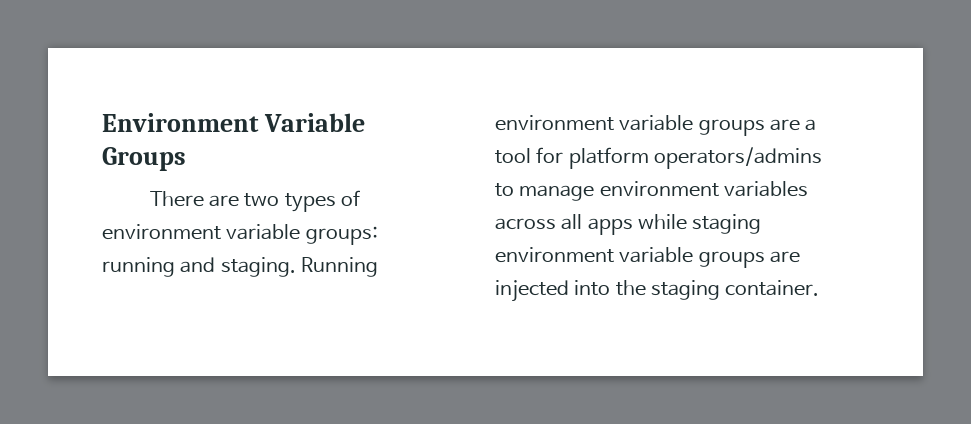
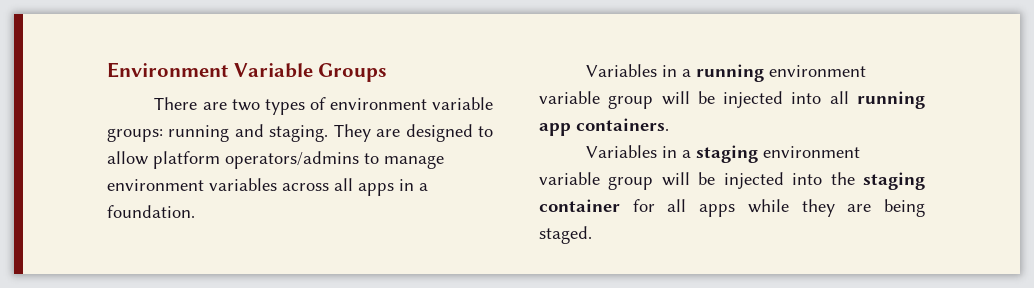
- Running environment variable groups are a tool for platform operators/admins to manage environment variables across all apps while staging environment variable groups are injected into the staging container.
+ They are designed to allow platform operators/admins to manage environment variables across all apps in a foundation.
+ Variables in a running environment variable group will be injected into all running app containers.
+ Variables in a staging environment variable group will be injected into the staging container for all apps while they are being staged.

